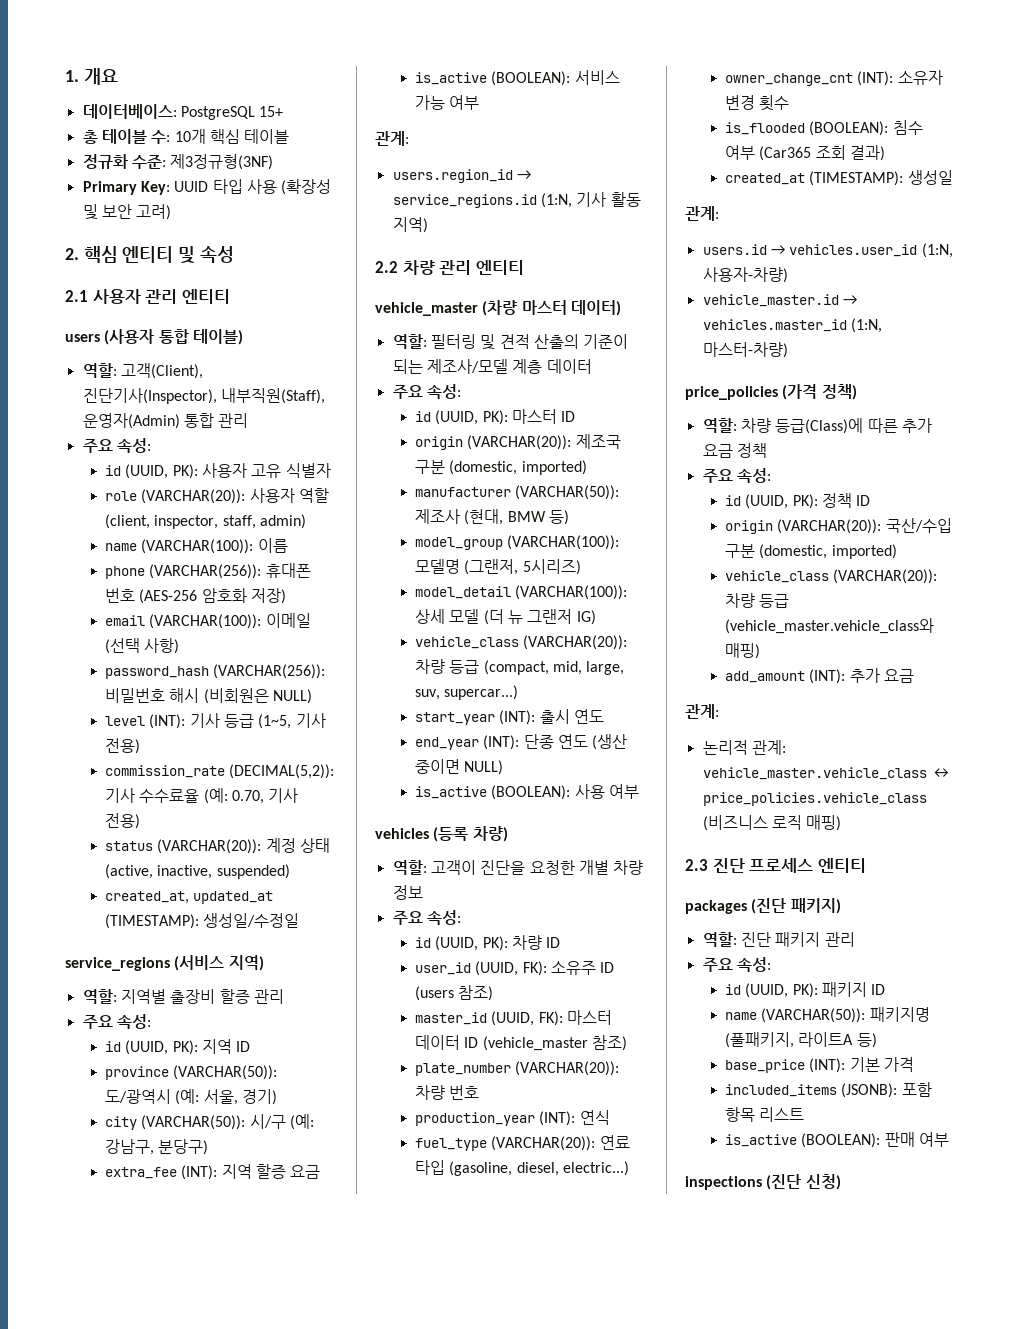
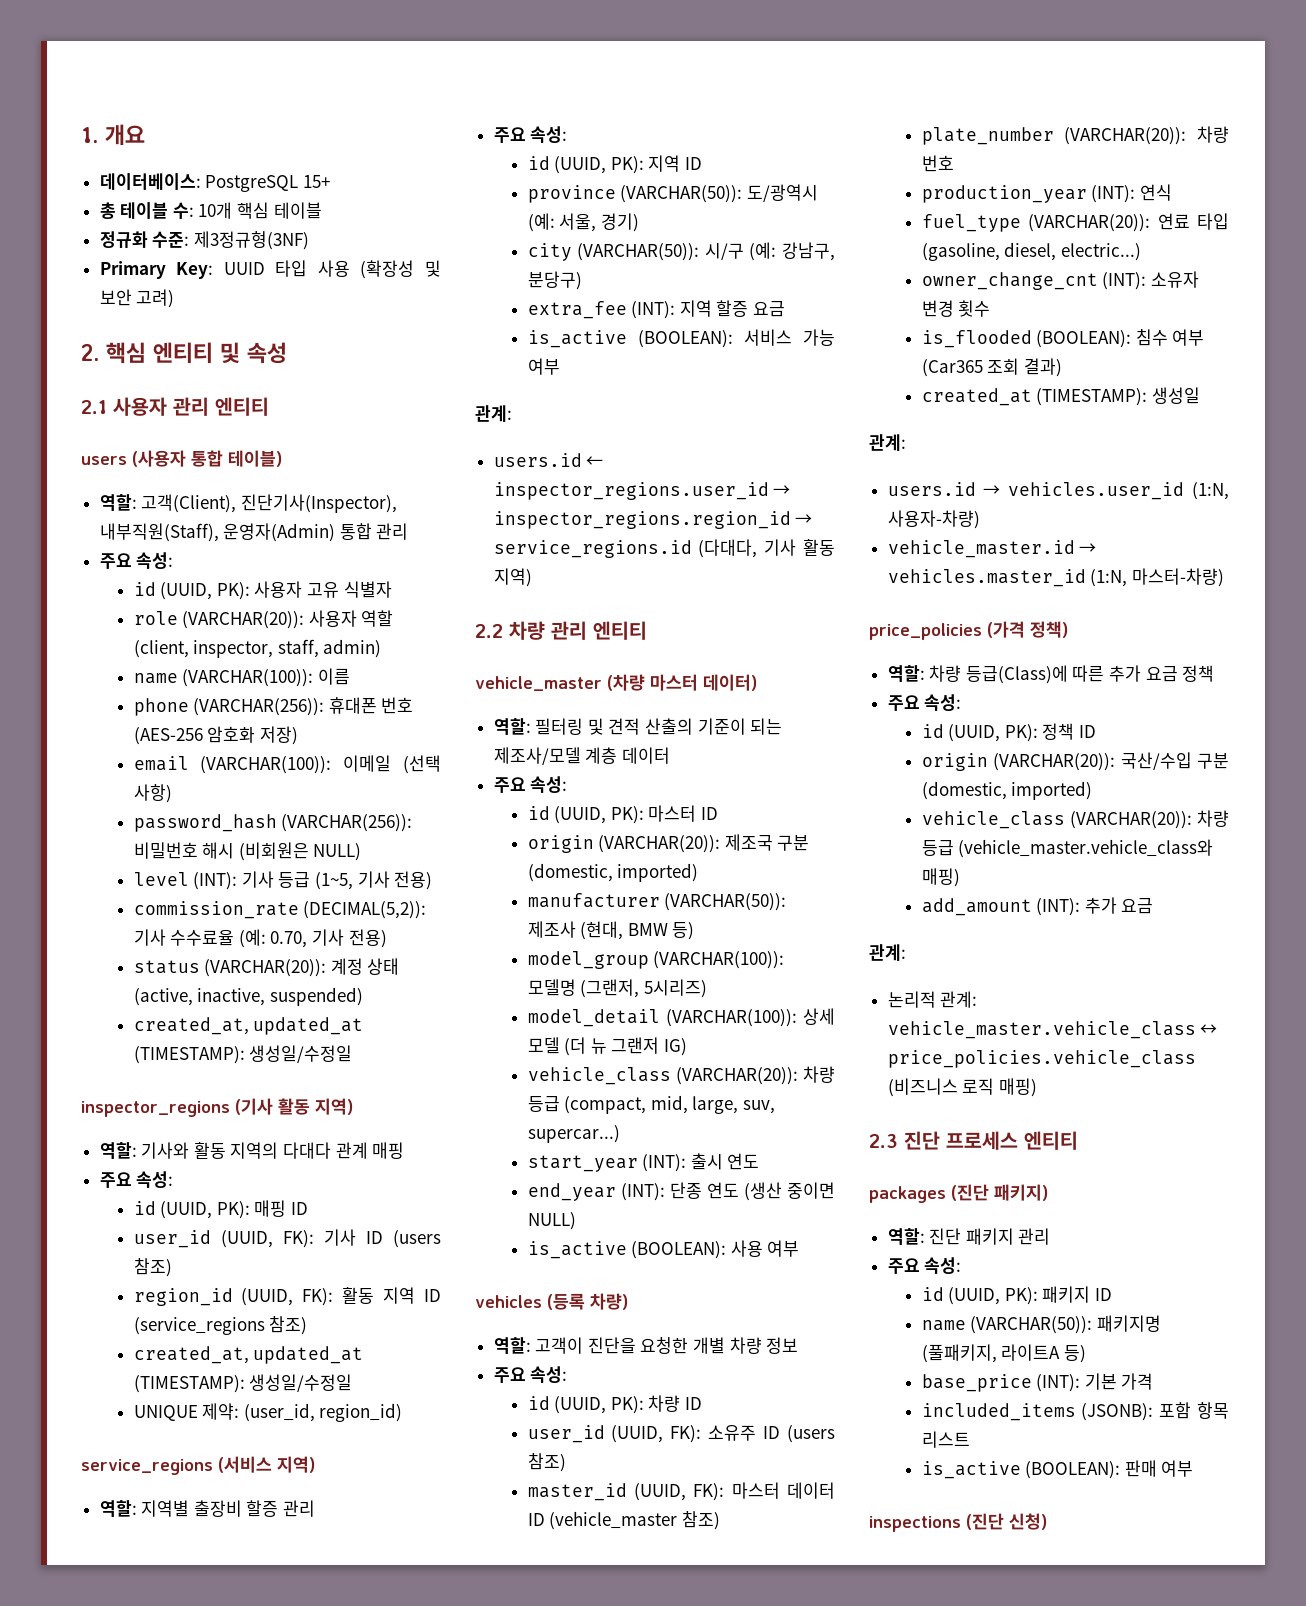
+ inspector_regions (기사 활동 지역)
+ 역할: 기사와 활동 지역의 다대다 관계 매핑
+ 주요 속성:
+ id (UUID, PK): 매핑 ID
+ user_id (UUID, FK): 기사 ID (users 참조)
+ region_id (UUID, FK): 활동 지역 ID (service_regions 참조)
+ created_at, updated_at (TIMESTAMP): 생성일/수정일
+ UNIQUE 제약: (user_id, region_id)
- users.region_id → service_regions.id (1:N, 기사 활동 지역)
+ users.id ← inspector_regions.user_id → inspector_regions.region_id → service_regions.id (다대다, 기사 활동 지역)

